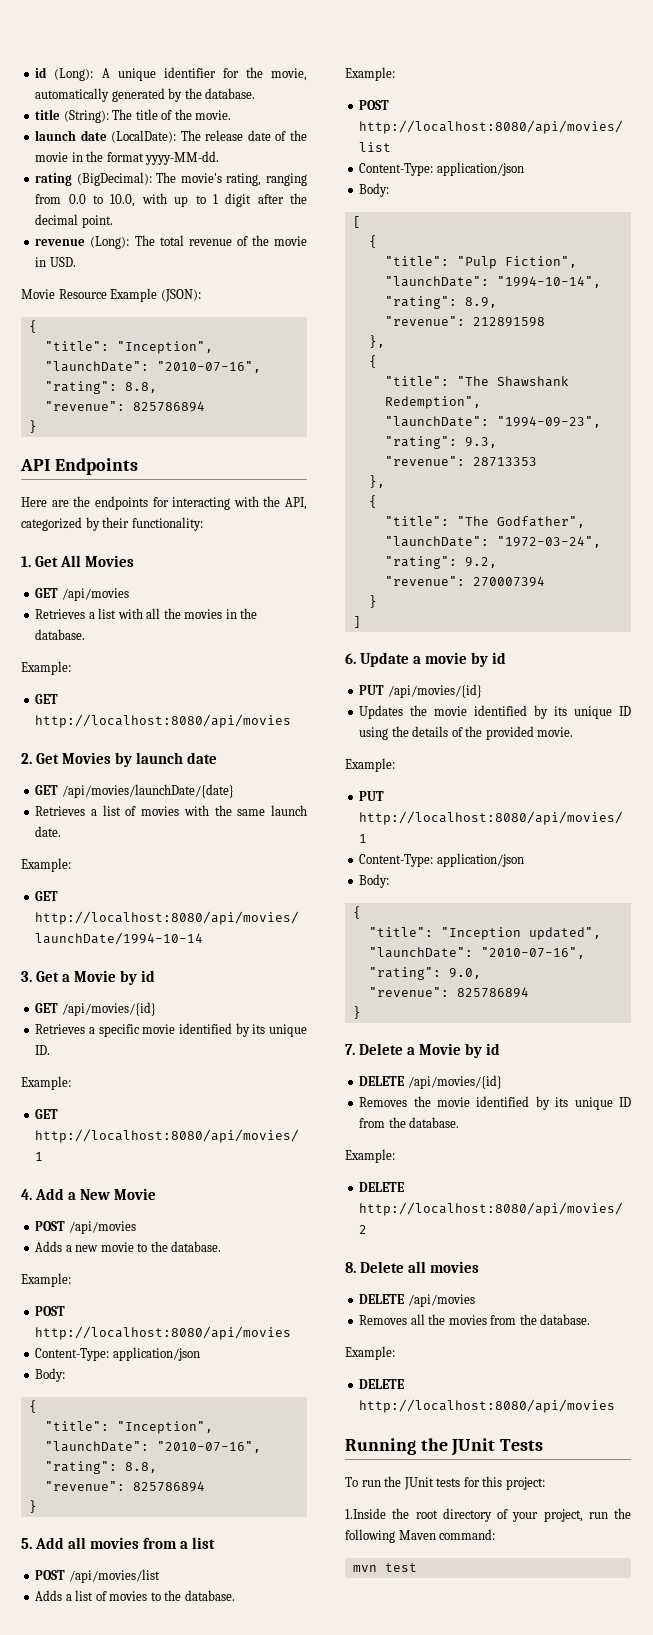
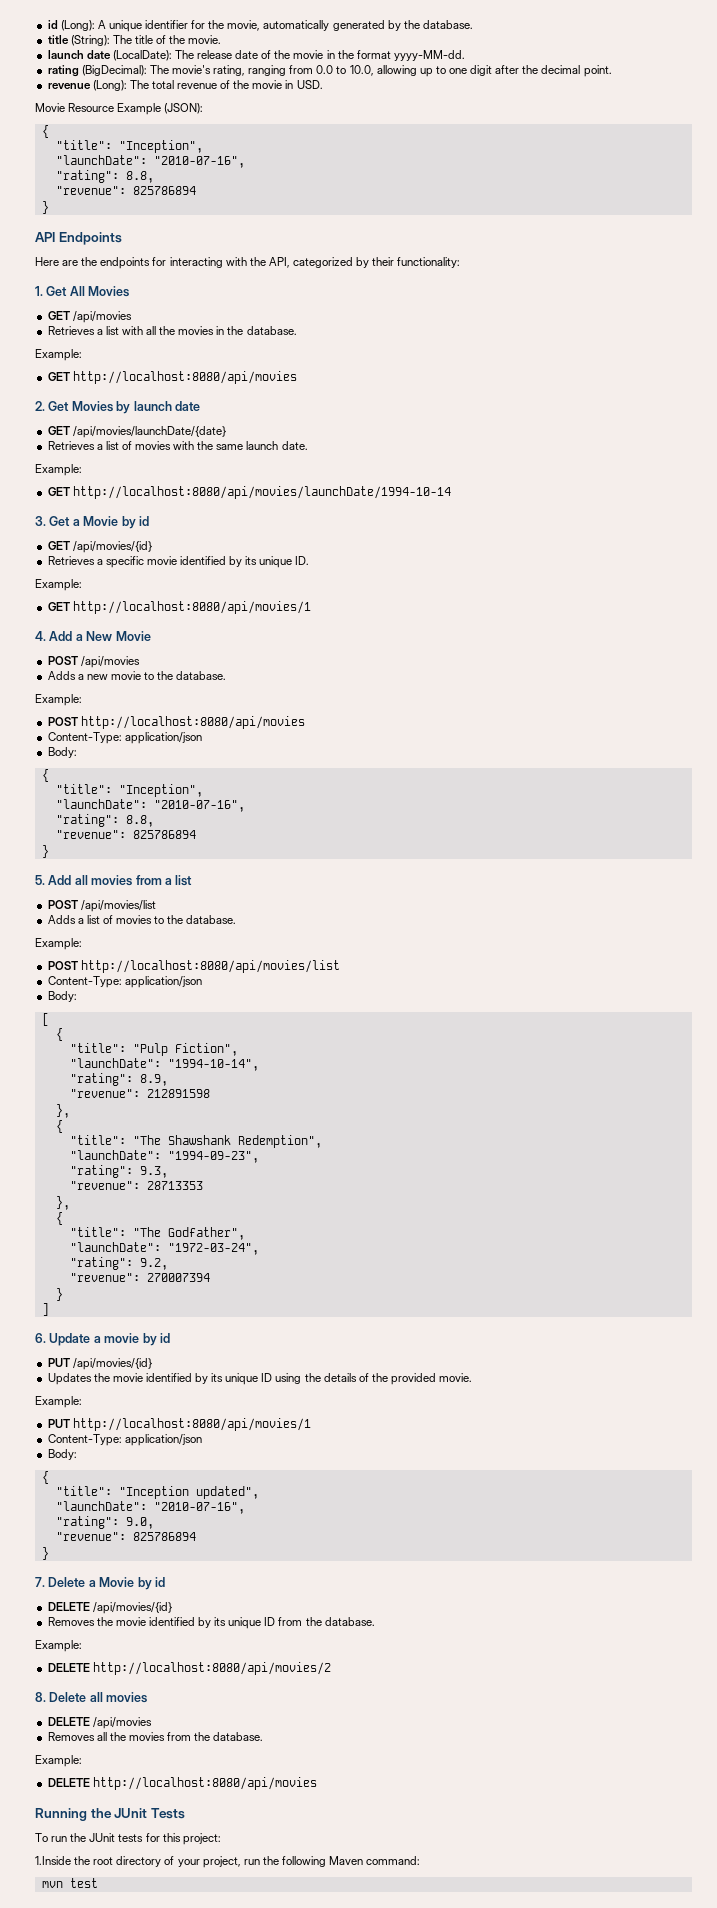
- rating (BigDecimal): The movie's rating, ranging from 0.0 to 10.0, with up to 1 digit after the decimal point.
+ rating (BigDecimal): The movie's rating, ranging from 0.0 to 10.0, allowing up to one digit after the decimal point.

